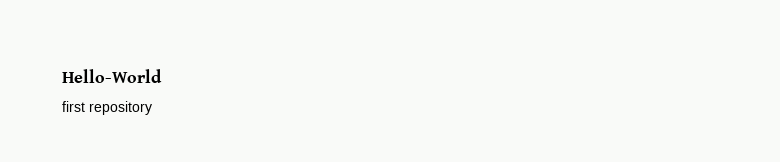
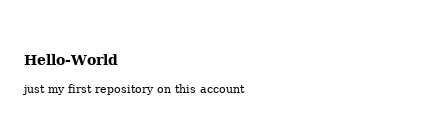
- first repository
+ just my first repository on this account

